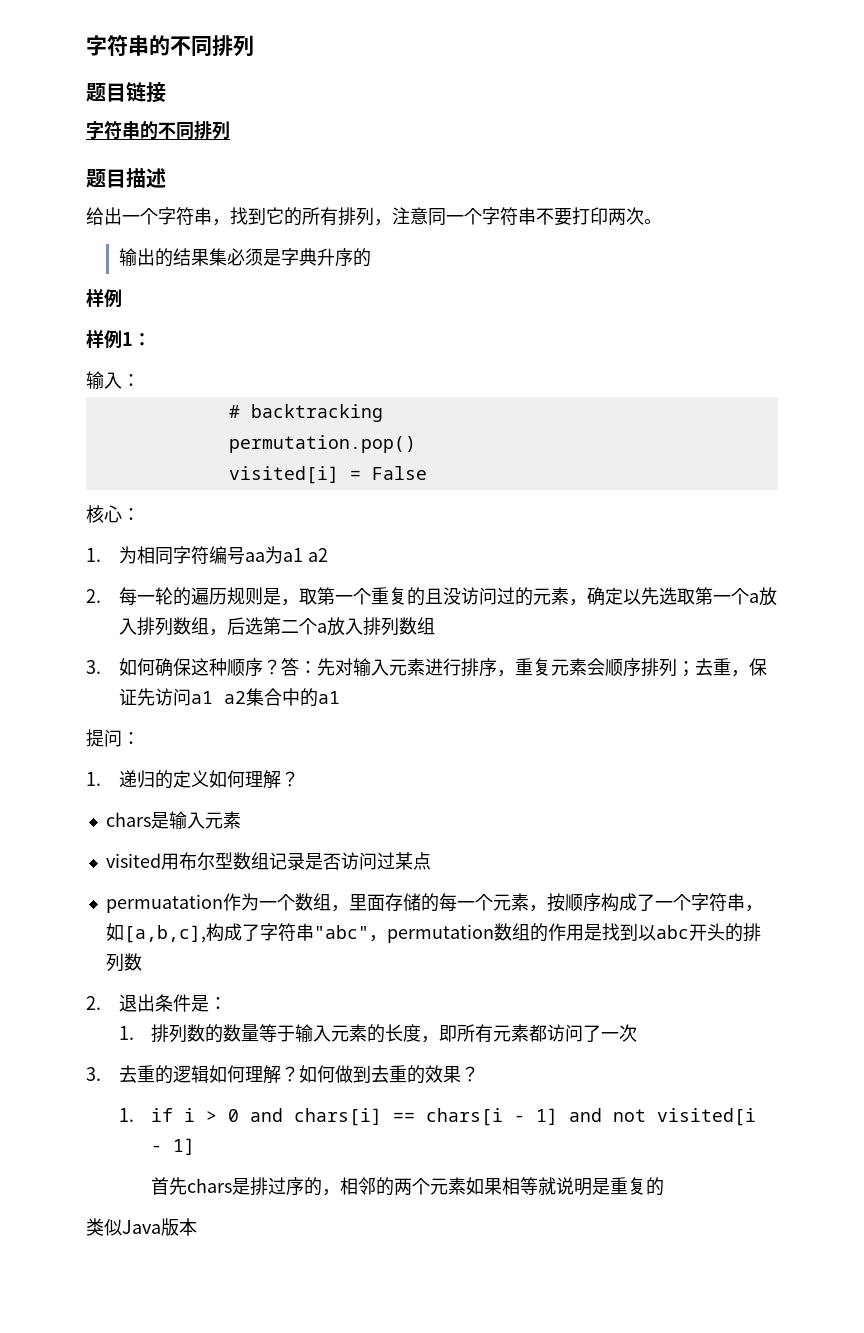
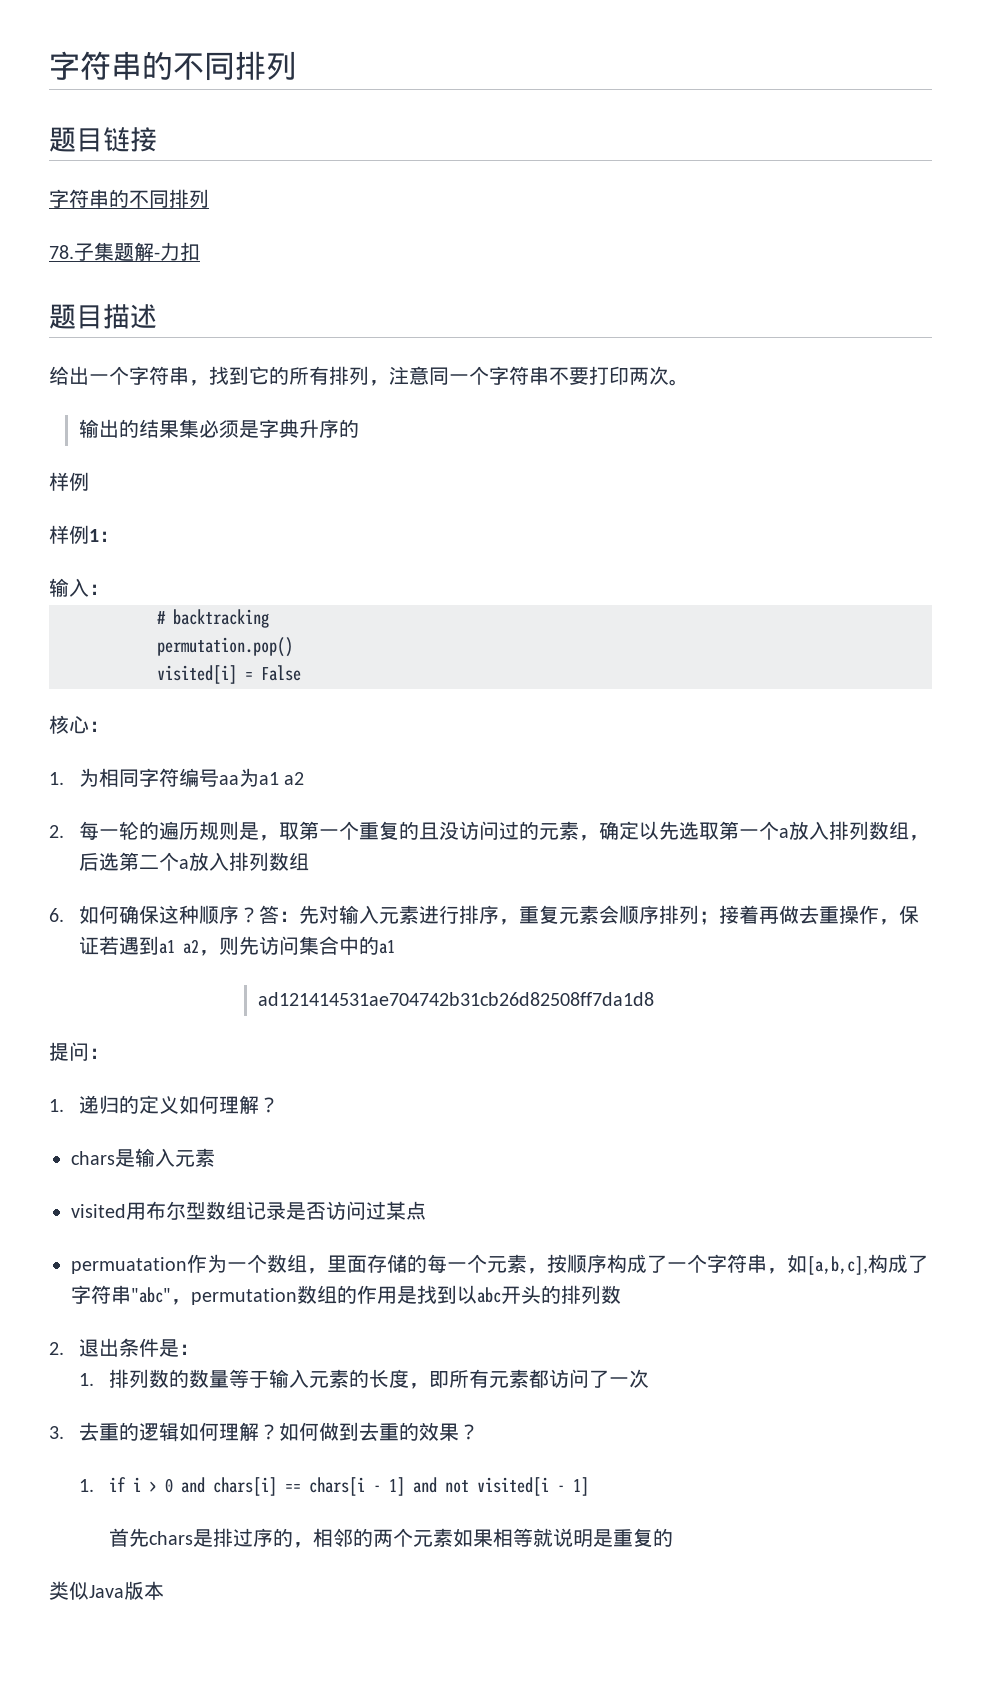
+ 78.子集题解-力扣
- 3.如何确保这种顺序？
+ 6.如何确保这种顺序？
- 答：先对输入元素进行排序，重复元素会顺序排列；去重，保证先访问a1 a2集合中的a1
+ 答：先对输入元素进行排序，重复元素会顺序排列；接着再做去重操作，保证若遇到a1 a2，则先访问集合中的a1
+ ad121414531ae704742b31cb26d82508ff7da1d8

